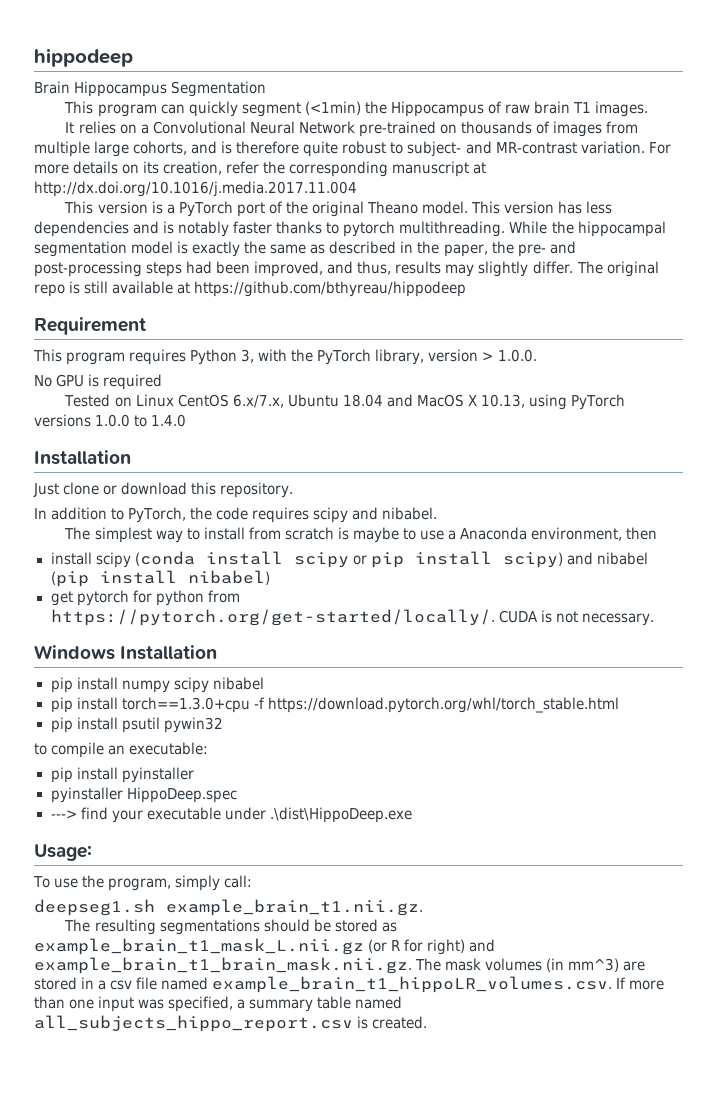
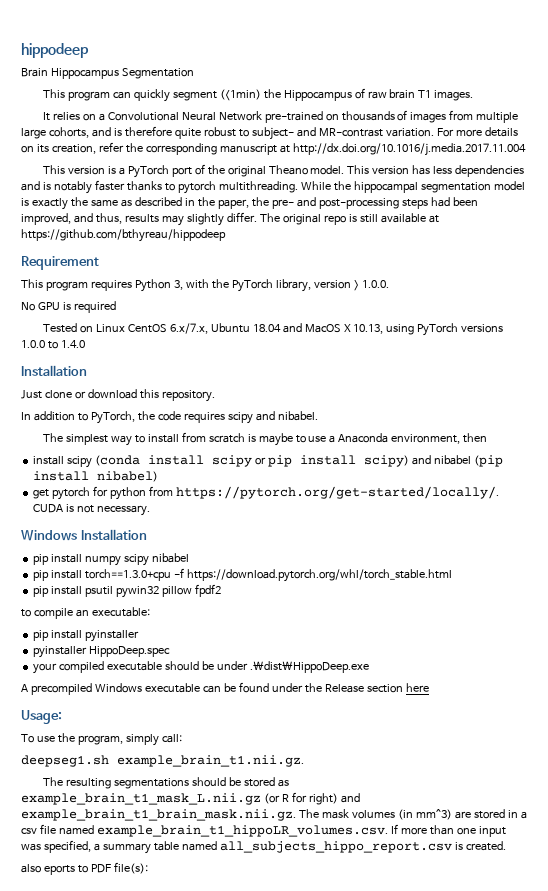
- pip install psutil pywin32
+ pip install psutil pywin32 pillow fpdf2
- ---> find your executable under .\dist\HippoDeep.exe
+ your compiled executable should be under .\dist\HippoDeep.exe
+ A precompiled Windows executable can be found under the Release section here
+ also eports to PDF file(s):

